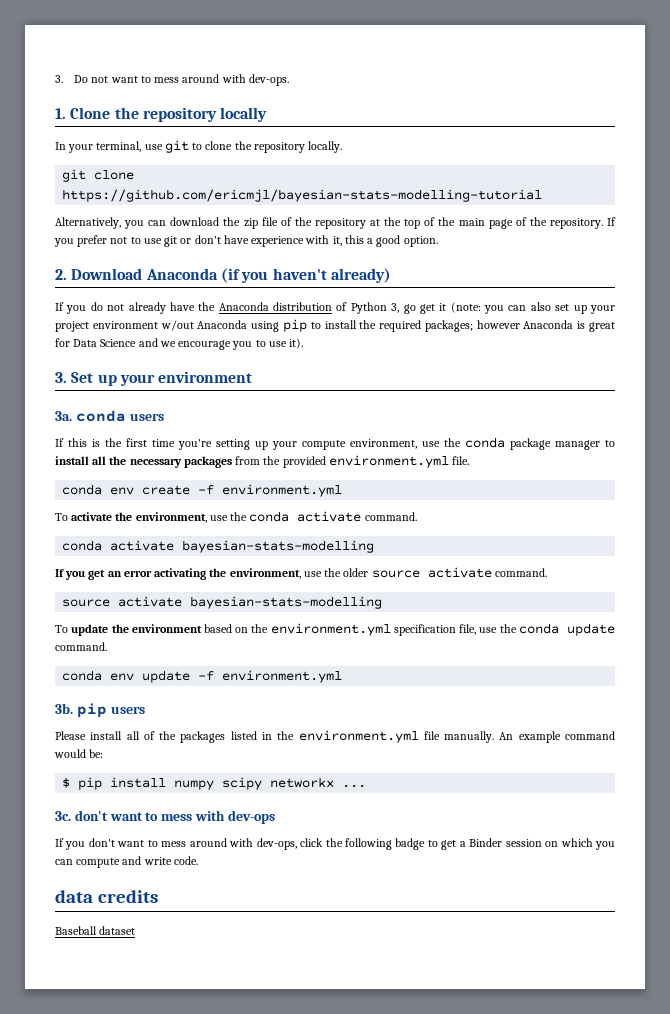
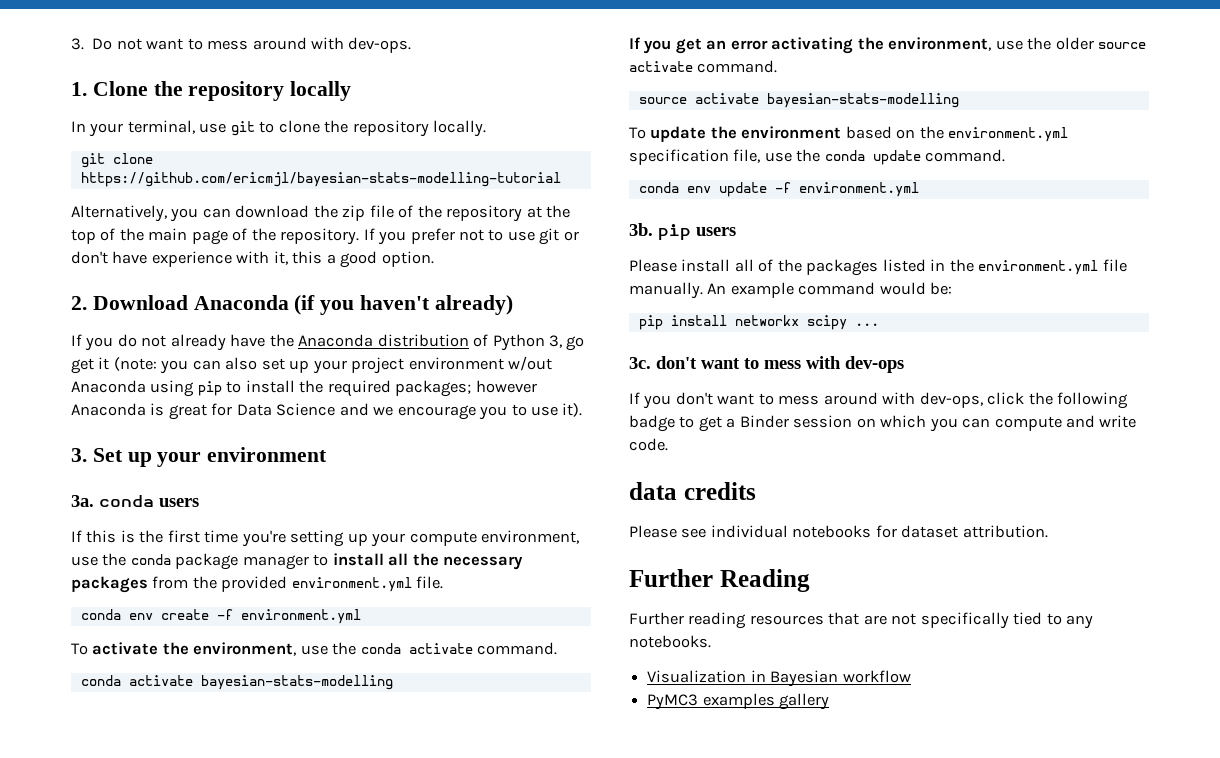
- $ pip install numpy scipy networkx ...
+ pip install networkx scipy ...
- Baseball dataset
+ Please see individual notebooks for dataset attribution.
+ Further Reading
+ Further reading resources that are not specifically tied to any notebooks.
+ Visualization in Bayesian workflow
+ PyMC3 examples gallery

